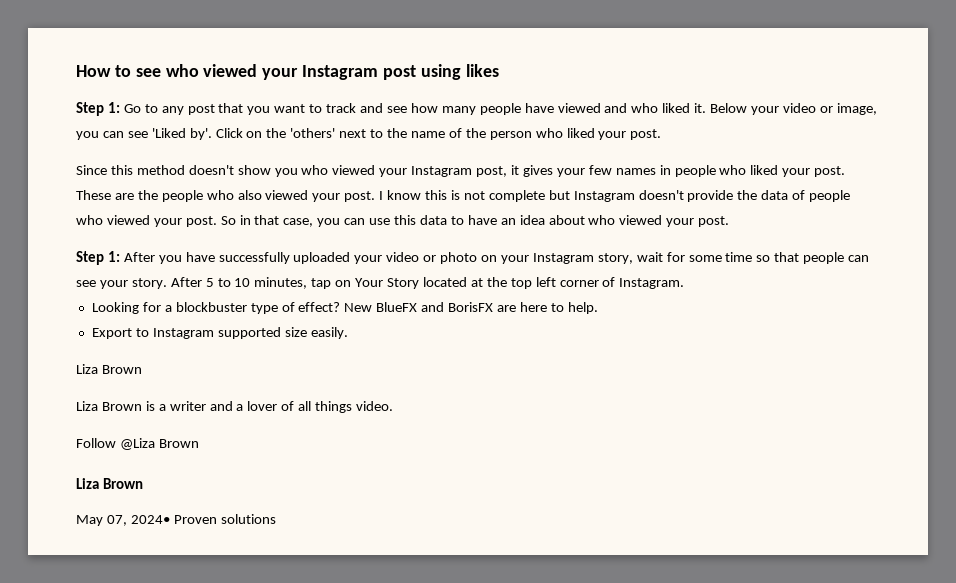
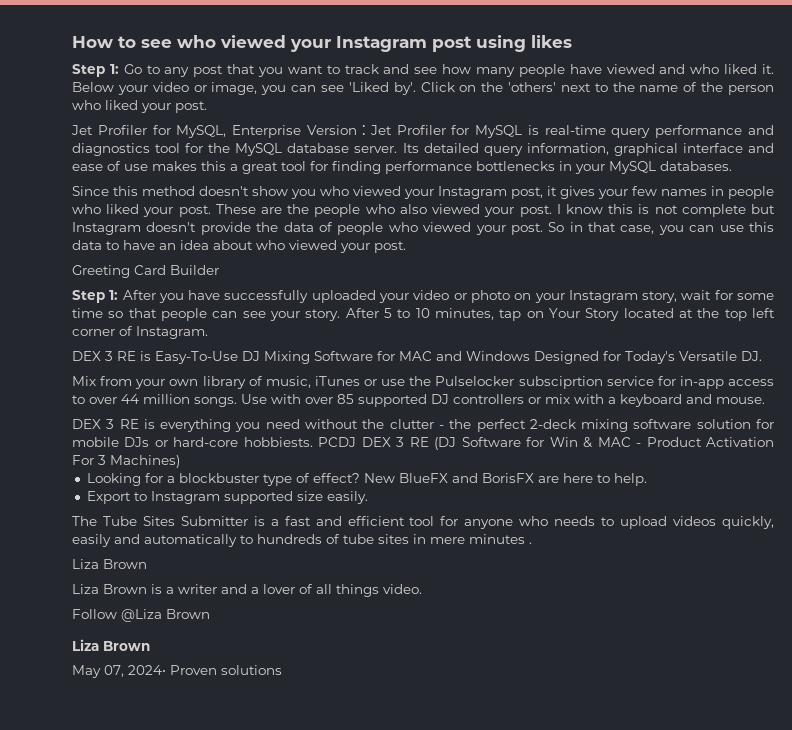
+ Jet Profiler for MySQL, Enterprise Version：Jet Profiler for MySQL is real-time query performance and diagnostics tool for the MySQL database server. Its detailed query information, graphical interface and ease of use makes this a great tool for finding performance bottlenecks in your MySQL databases.
+ Greeting Card Builder
+ DEX 3 RE is Easy-To-Use DJ Mixing Software for MAC and Windows Designed for Today's Versatile DJ.
+ Mix from your own library of music, iTunes or use the Pulselocker subsciprtion service for in-app access to over 44 million songs. Use with over 85 supported DJ controllers or mix with a keyboard and mouse.
+ DEX 3 RE is everything you need without the clutter - the perfect 2-deck mixing software solution for mobile DJs or hard-core hobbiests. PCDJ DEX 3 RE (DJ Software for Win & MAC - Product Activation For 3 Machines)
+ The Tube Sites Submitter is a fast and efficient tool for anyone who needs to upload videos quickly, easily and automatically to hundreds of tube sites in mere minutes .

